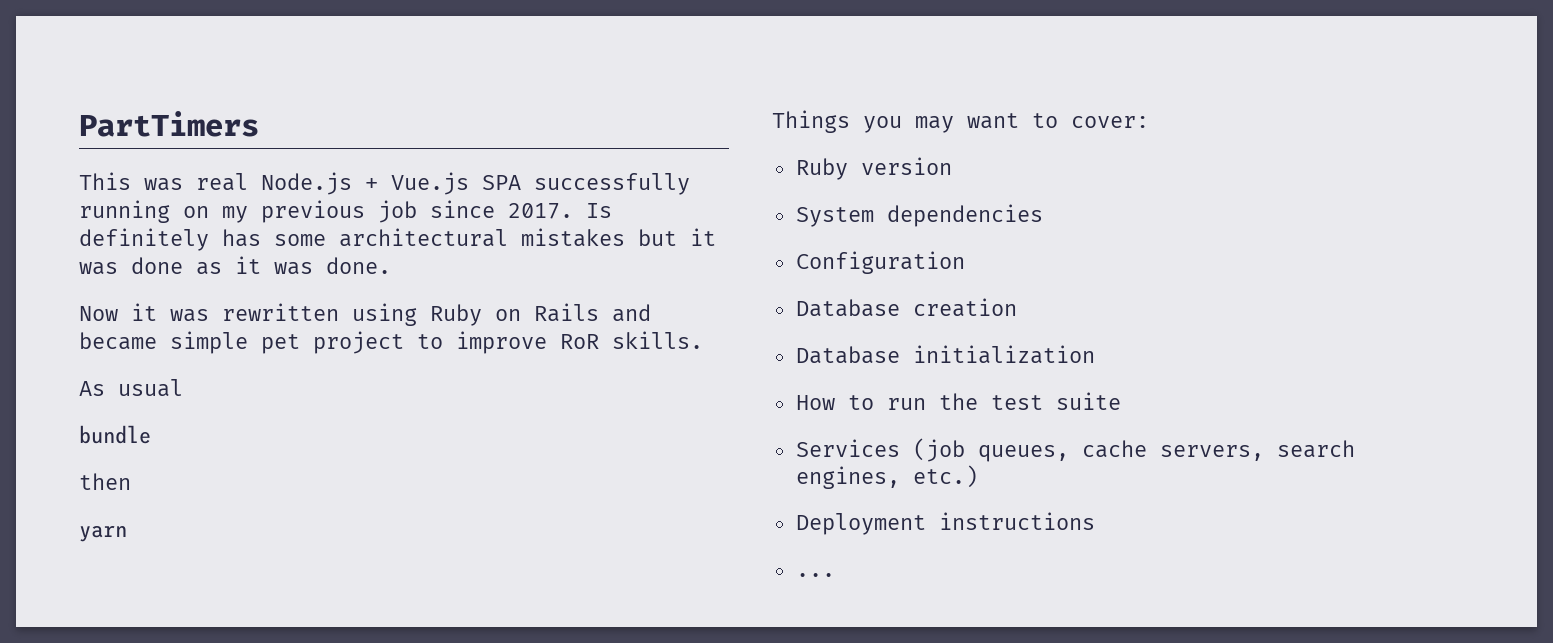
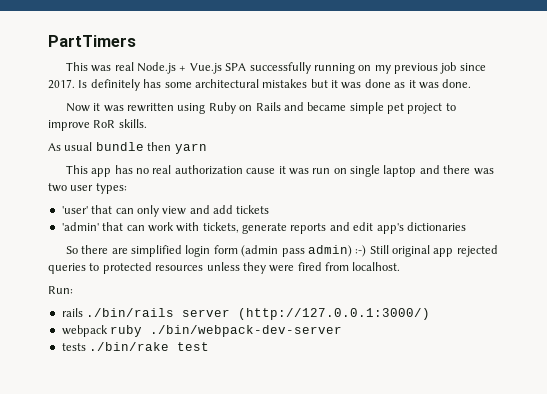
- As usual
- bundle
- then
- yarn
+ As usual bundle then yarn
- Things you may want to cover:
- Ruby version
- System dependencies
- Configuration
- Database creation
- Database initialization
- How to run the test suite
- Services (job queues, cache servers, search engines, etc.)
- Deployment instructions
- ...
+ This app has no real authorization cause it was run on single laptop and there was two user types:
+ 'user' that can only view and add tickets
+ 'admin' that can work with tickets, generate reports and edit app's dictionaries
+ So there are simplified login form (admin pass admin) :-) Still original app rejected queries to protected resources unless they were fired from localhost.
+ Run:
+ rails ./bin/rails server (http://127.0.0.1:3000/)
+ webpack ruby ./bin/webpack-dev-server
+ tests ./bin/rake test

